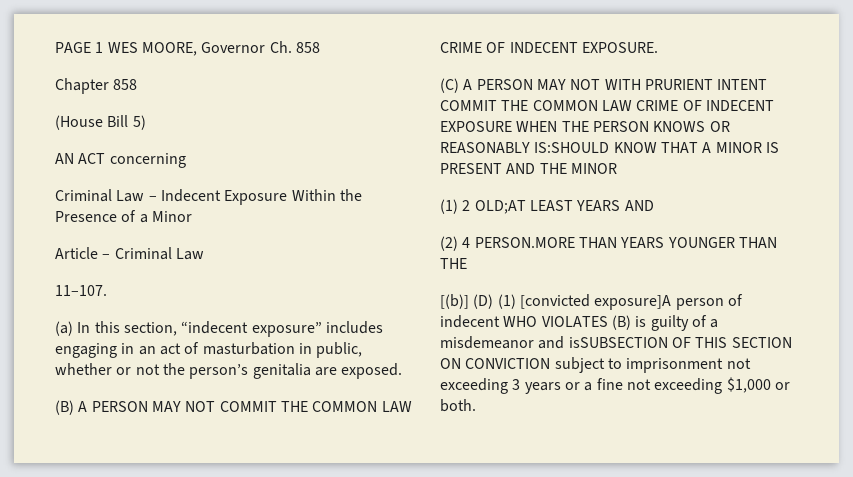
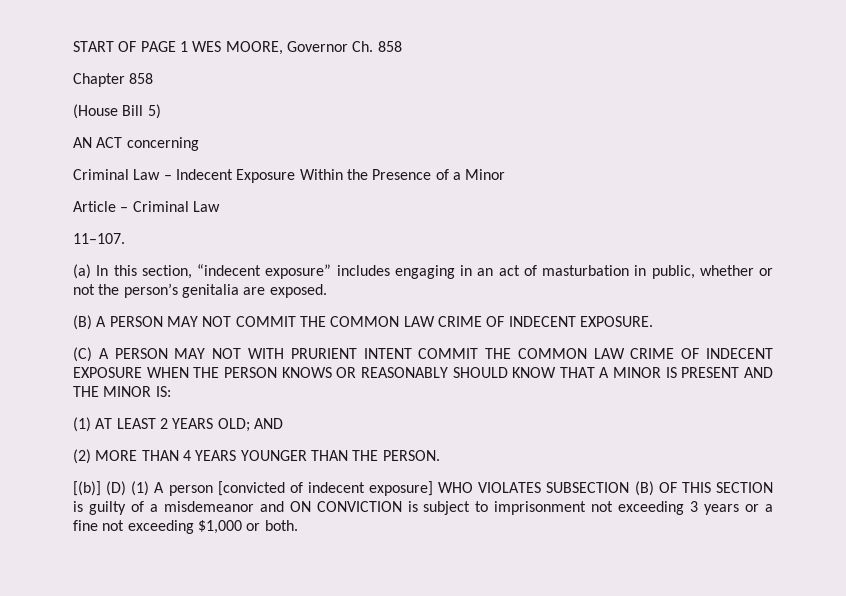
- PAGE 1 WES MOORE, Governor Ch. 858
+ START OF PAGE 1 WES MOORE, Governor Ch. 858
- (C) A PERSON MAY NOT WITH PRURIENT INTENT COMMIT THE COMMON LAW CRIME OF INDECENT EXPOSURE WHEN THE PERSON KNOWS OR REASONABLY IS:SHOULD KNOW THAT A MINOR IS PRESENT AND THE MINOR
- (1) 2 OLD;AT LEAST YEARS AND
+ (C) A PERSON MAY NOT WITH PRURIENT INTENT COMMIT THE COMMON LAW CRIME OF INDECENT EXPOSURE WHEN THE PERSON KNOWS OR REASONABLY SHOULD KNOW THAT A MINOR IS PRESENT AND THE MINOR IS:
+ (1) AT LEAST 2 YEARS OLD; AND
- (2) 4 PERSON.MORE THAN YEARS YOUNGER THAN THE
+ (2) MORE THAN 4 YEARS YOUNGER THAN THE PERSON.
- [(b)] (D) (1) [convicted exposure]A person of indecent WHO VIOLATES (B) is guilty of a misdemeanor and isSUBSECTION OF THIS SECTION ON CONVICTION subject to imprisonment not exceeding 3 years or a fine not exceeding $1,000 or both.
+ [(b)] (D) (1) A person [convicted of indecent exposure] WHO VIOLATES SUBSECTION (B) OF THIS SECTION is guilty of a misdemeanor and ON CONVICTION is subject to imprisonment not exceeding 3 years or a fine not exceeding $1,000 or both.

